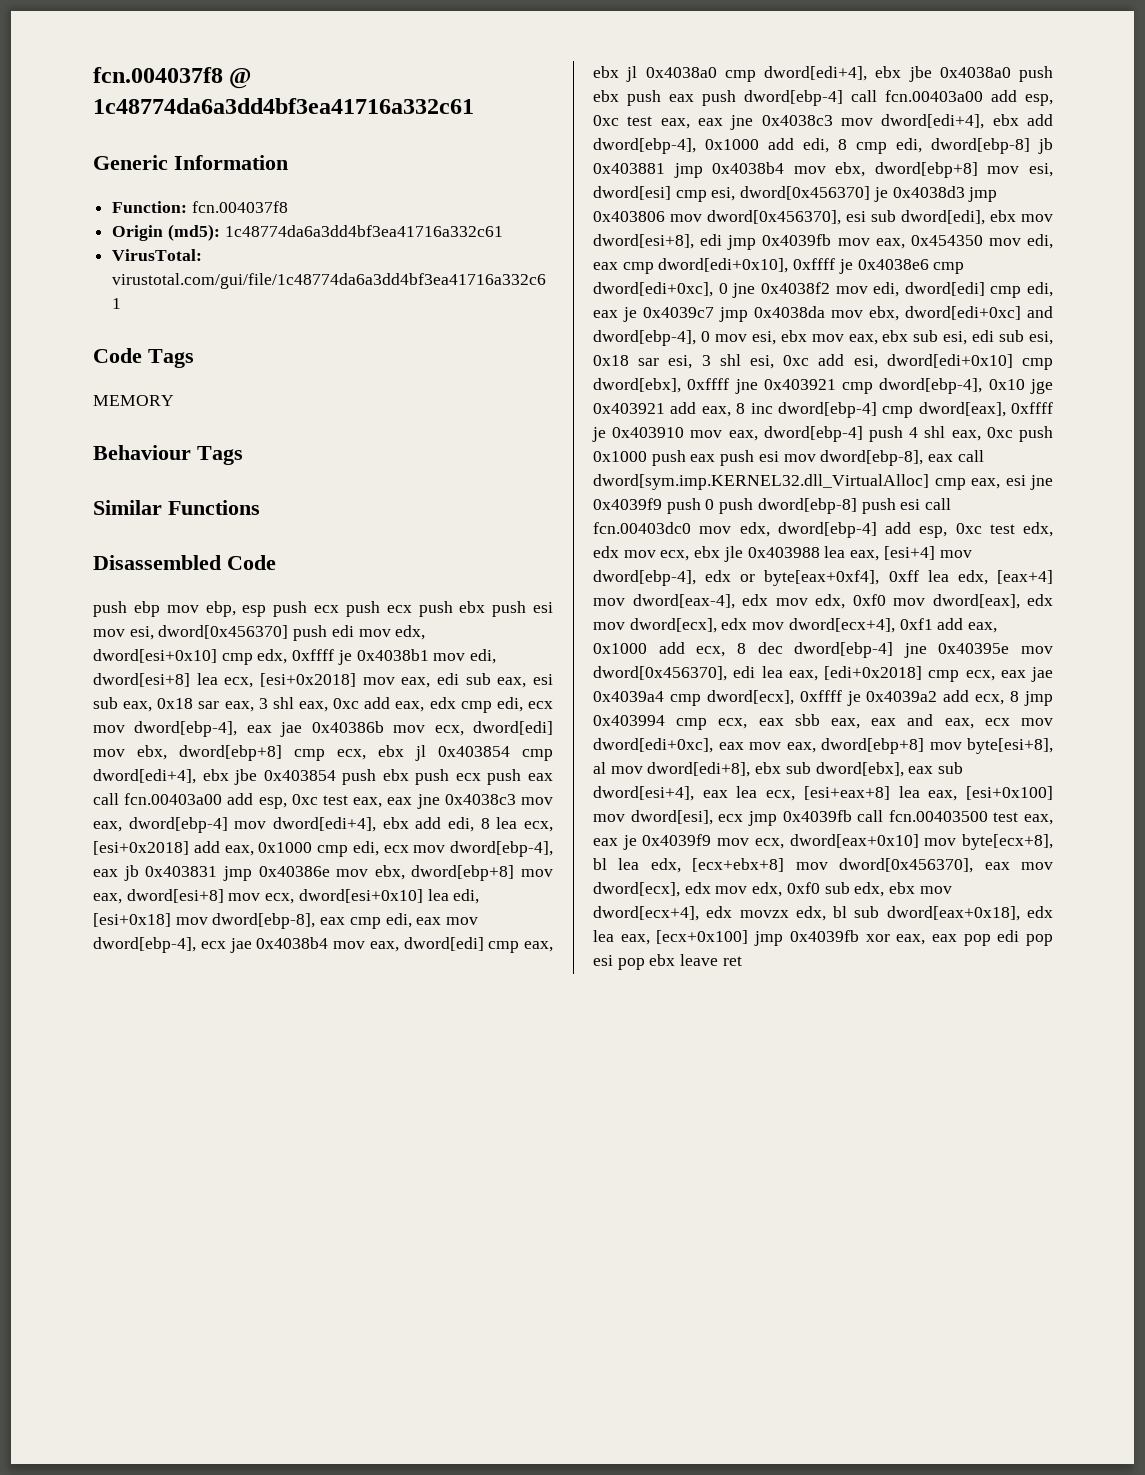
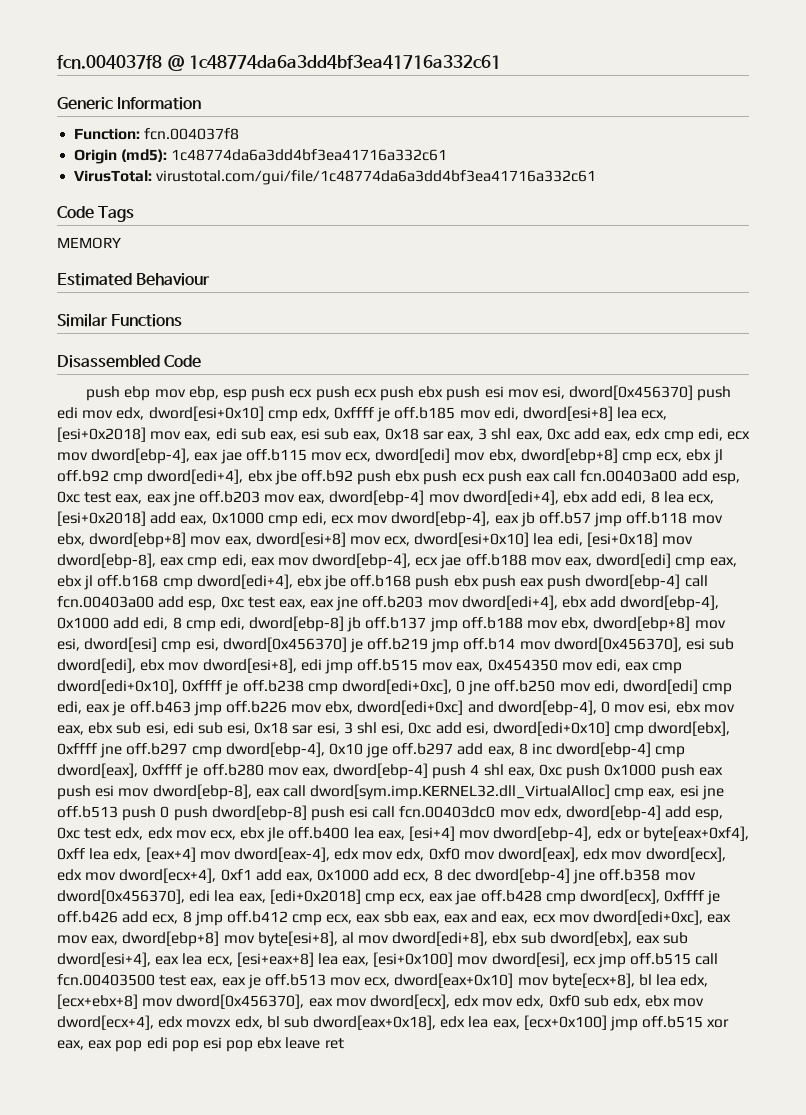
- Behaviour Tags
+ Estimated Behaviour
- push ebp mov ebp, esp push ecx push ecx push ebx push esi mov esi, dword[0x456370] push edi mov edx, dword[esi+0x10] cmp edx, 0xffff je 0x4038b1 mov edi, dword[esi+8] lea ecx, [esi+0x2018] mov eax, edi sub eax, esi sub eax, 0x18 sar eax, 3 shl eax, 0xc add eax, edx cmp edi, ecx mov dword[ebp-4], eax jae 0x40386b mov ecx, dword[edi] mov ebx, dword[ebp+8] cmp ecx, ebx jl 0x403854 cmp dword[edi+4], ebx jbe 0x403854 push ebx push ecx push eax call fcn.00403a00 add esp, 0xc test eax, eax jne 0x4038c3 mov eax, dword[ebp-4] mov dword[edi+4], ebx add edi, 8 lea ecx, [esi+0x2018] add eax, 0x1000 cmp edi, ecx mov dword[ebp-4], eax jb 0x403831 jmp 0x40386e mov ebx, dword[ebp+8] mov eax, dword[esi+8] mov ecx, dword[esi+0x10] lea edi, [esi+0x18] mov dword[ebp-8], eax cmp edi, eax mov dword[ebp-4], ecx jae 0x4038b4 mov eax, dword[edi] cmp eax, ebx jl 0x4038a0 cmp dword[edi+4], ebx jbe 0x4038a0 push ebx push eax push dword[ebp-4] call fcn.00403a00 add esp, 0xc test eax, eax jne 0x4038c3 mov dword[edi+4], ebx add dword[ebp-4], 0x1000 add edi, 8 cmp edi, dword[ebp-8] jb 0x403881 jmp 0x4038b4 mov ebx, dword[ebp+8] mov esi, dword[esi] cmp esi, dword[0x456370] je 0x4038d3 jmp 0x403806 mov dword[0x456370], esi sub dword[edi], ebx mov dword[esi+8], edi jmp 0x4039fb mov eax, 0x454350 mov edi, eax cmp dword[edi+0x10], 0xffff je 0x4038e6 cmp dword[edi+0xc], 0 jne 0x4038f2 mov edi, dword[edi] cmp edi, eax je 0x4039c7 jmp 0x4038da mov ebx, dword[edi+0xc] and dword[ebp-4], 0 mov esi, ebx mov eax, ebx sub esi, edi sub esi, 0x18 sar esi, 3 shl esi, 0xc add esi, dword[edi+0x10] cmp dword[ebx], 0xffff jne 0x403921 cmp dword[ebp-4], 0x10 jge 0x403921 add eax, 8 inc dword[ebp-4] cmp dword[eax], 0xffff je 0x403910 mov eax, dword[ebp-4] push 4 shl eax, 0xc push 0x1000 push eax push esi mov dword[ebp-8], eax call dword[sym.imp.KERNEL32.dll_VirtualAlloc] cmp eax, esi jne 0x4039f9 push 0 push dword[ebp-8] push esi call fcn.00403dc0 mov edx, dword[ebp-4] add esp, 0xc test edx, edx mov ecx, ebx jle 0x403988 lea eax, [esi+4] mov dword[ebp-4], edx or byte[eax+0xf4], 0xff lea edx, [eax+4] mov dword[eax-4], edx mov edx, 0xf0 mov dword[eax], edx mov dword[ecx], edx mov dword[ecx+4], 0xf1 add eax, 0x1000 add ecx, 8 dec dword[ebp-4] jne 0x40395e mov dword[0x456370], edi lea eax, [edi+0x2018] cmp ecx, eax jae 0x4039a4 cmp dword[ecx], 0xffff je 0x4039a2 add ecx, 8 jmp 0x403994 cmp ecx, eax sbb eax, eax and eax, ecx mov dword[edi+0xc], eax mov eax, dword[ebp+8] mov byte[esi+8], al mov dword[edi+8], ebx sub dword[ebx], eax sub dword[esi+4], eax lea ecx, [esi+eax+8] lea eax, [esi+0x100] mov dword[esi], ecx jmp 0x4039fb call fcn.00403500 test eax, eax je 0x4039f9 mov ecx, dword[eax+0x10] mov byte[ecx+8], bl lea edx, [ecx+ebx+8] mov dword[0x456370], eax mov dword[ecx], edx mov edx, 0xf0 sub edx, ebx mov dword[ecx+4], edx movzx edx, bl sub dword[eax+0x18], edx lea eax, [ecx+0x100] jmp 0x4039fb xor eax, eax pop edi pop esi pop ebx leave ret
+ push ebp mov ebp, esp push ecx push ecx push ebx push esi mov esi, dword[0x456370] push edi mov edx, dword[esi+0x10] cmp edx, 0xffff je off.b185 mov edi, dword[esi+8] lea ecx, [esi+0x2018] mov eax, edi sub eax, esi sub eax, 0x18 sar eax, 3 shl eax, 0xc add eax, edx cmp edi, ecx mov dword[ebp-4], eax jae off.b115 mov ecx, dword[edi] mov ebx, dword[ebp+8] cmp ecx, ebx jl off.b92 cmp dword[edi+4], ebx jbe off.b92 push ebx push ecx push eax call fcn.00403a00 add esp, 0xc test eax, eax jne off.b203 mov eax, dword[ebp-4] mov dword[edi+4], ebx add edi, 8 lea ecx, [esi+0x2018] add eax, 0x1000 cmp edi, ecx mov dword[ebp-4], eax jb off.b57 jmp off.b118 mov ebx, dword[ebp+8] mov eax, dword[esi+8] mov ecx, dword[esi+0x10] lea edi, [esi+0x18] mov dword[ebp-8], eax cmp edi, eax mov dword[ebp-4], ecx jae off.b188 mov eax, dword[edi] cmp eax, ebx jl off.b168 cmp dword[edi+4], ebx jbe off.b168 push ebx push eax push dword[ebp-4] call fcn.00403a00 add esp, 0xc test eax, eax jne off.b203 mov dword[edi+4], ebx add dword[ebp-4], 0x1000 add edi, 8 cmp edi, dword[ebp-8] jb off.b137 jmp off.b188 mov ebx, dword[ebp+8] mov esi, dword[esi] cmp esi, dword[0x456370] je off.b219 jmp off.b14 mov dword[0x456370], esi sub dword[edi], ebx mov dword[esi+8], edi jmp off.b515 mov eax, 0x454350 mov edi, eax cmp dword[edi+0x10], 0xffff je off.b238 cmp dword[edi+0xc], 0 jne off.b250 mov edi, dword[edi] cmp edi, eax je off.b463 jmp off.b226 mov ebx, dword[edi+0xc] and dword[ebp-4], 0 mov esi, ebx mov eax, ebx sub esi, edi sub esi, 0x18 sar esi, 3 shl esi, 0xc add esi, dword[edi+0x10] cmp dword[ebx], 0xffff jne off.b297 cmp dword[ebp-4], 0x10 jge off.b297 add eax, 8 inc dword[ebp-4] cmp dword[eax], 0xffff je off.b280 mov eax, dword[ebp-4] push 4 shl eax, 0xc push 0x1000 push eax push esi mov dword[ebp-8], eax call dword[sym.imp.KERNEL32.dll_VirtualAlloc] cmp eax, esi jne off.b513 push 0 push dword[ebp-8] push esi call fcn.00403dc0 mov edx, dword[ebp-4] add esp, 0xc test edx, edx mov ecx, ebx jle off.b400 lea eax, [esi+4] mov dword[ebp-4], edx or byte[eax+0xf4], 0xff lea edx, [eax+4] mov dword[eax-4], edx mov edx, 0xf0 mov dword[eax], edx mov dword[ecx], edx mov dword[ecx+4], 0xf1 add eax, 0x1000 add ecx, 8 dec dword[ebp-4] jne off.b358 mov dword[0x456370], edi lea eax, [edi+0x2018] cmp ecx, eax jae off.b428 cmp dword[ecx], 0xffff je off.b426 add ecx, 8 jmp off.b412 cmp ecx, eax sbb eax, eax and eax, ecx mov dword[edi+0xc], eax mov eax, dword[ebp+8] mov byte[esi+8], al mov dword[edi+8], ebx sub dword[ebx], eax sub dword[esi+4], eax lea ecx, [esi+eax+8] lea eax, [esi+0x100] mov dword[esi], ecx jmp off.b515 call fcn.00403500 test eax, eax je off.b513 mov ecx, dword[eax+0x10] mov byte[ecx+8], bl lea edx, [ecx+ebx+8] mov dword[0x456370], eax mov dword[ecx], edx mov edx, 0xf0 sub edx, ebx mov dword[ecx+4], edx movzx edx, bl sub dword[eax+0x18], edx lea eax, [ecx+0x100] jmp off.b515 xor eax, eax pop edi pop esi pop ebx leave ret

